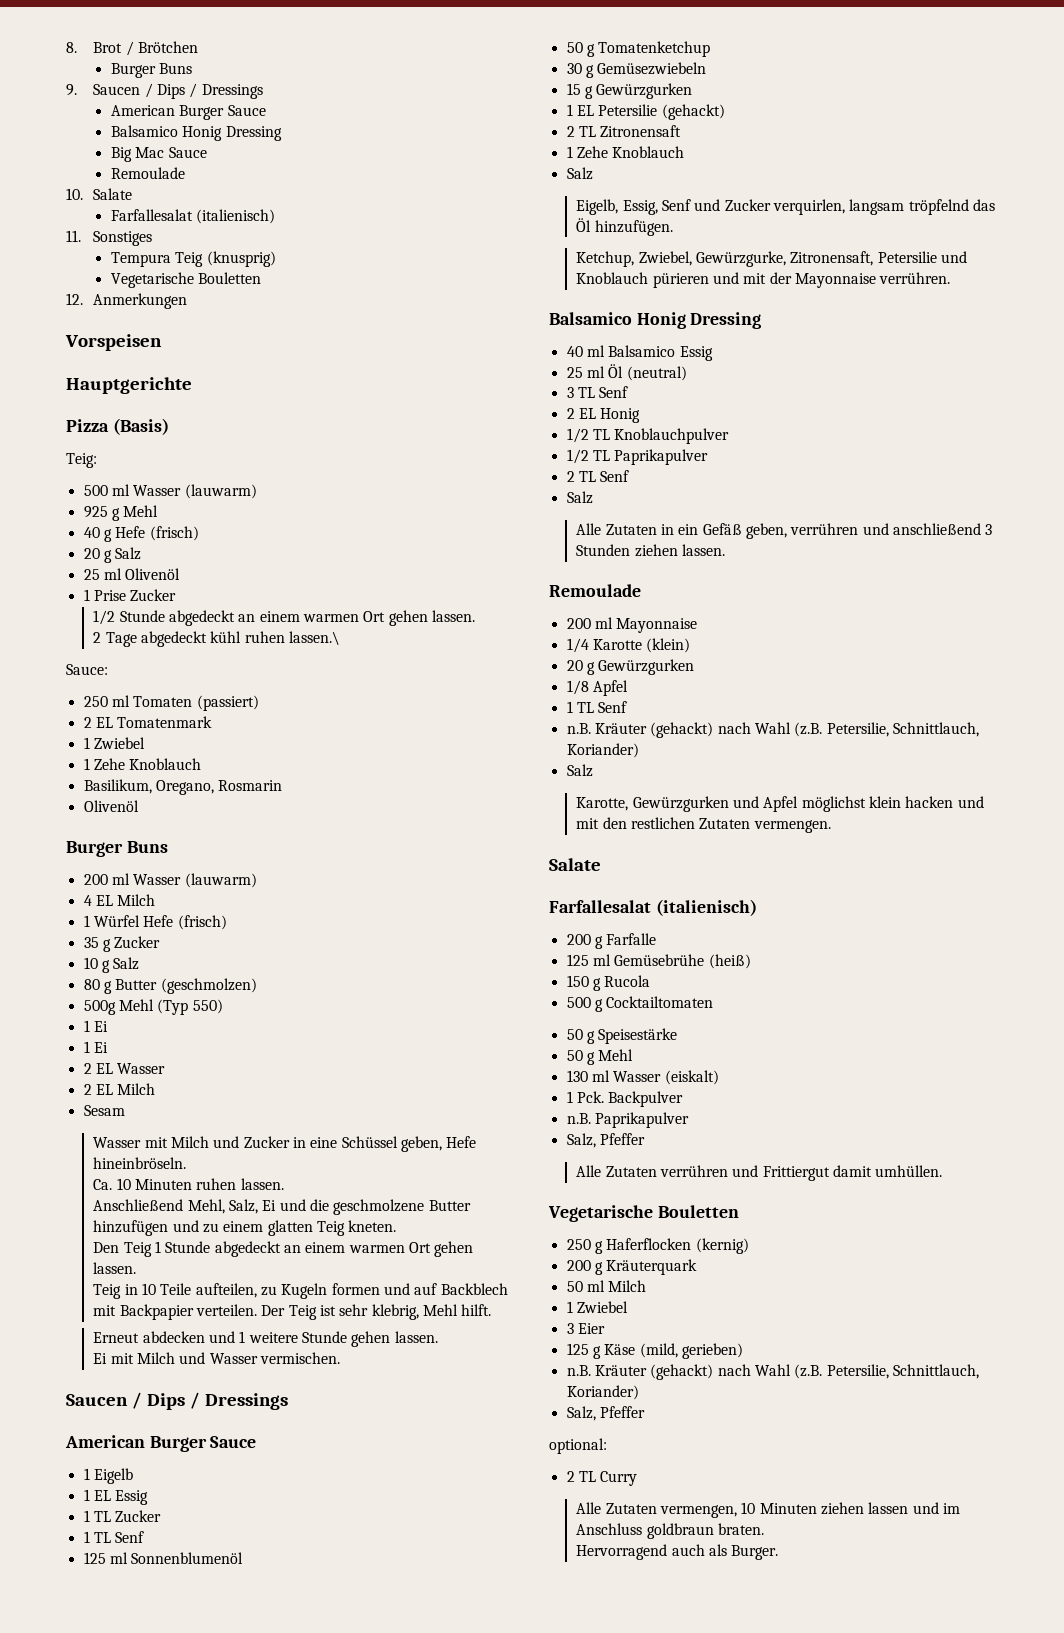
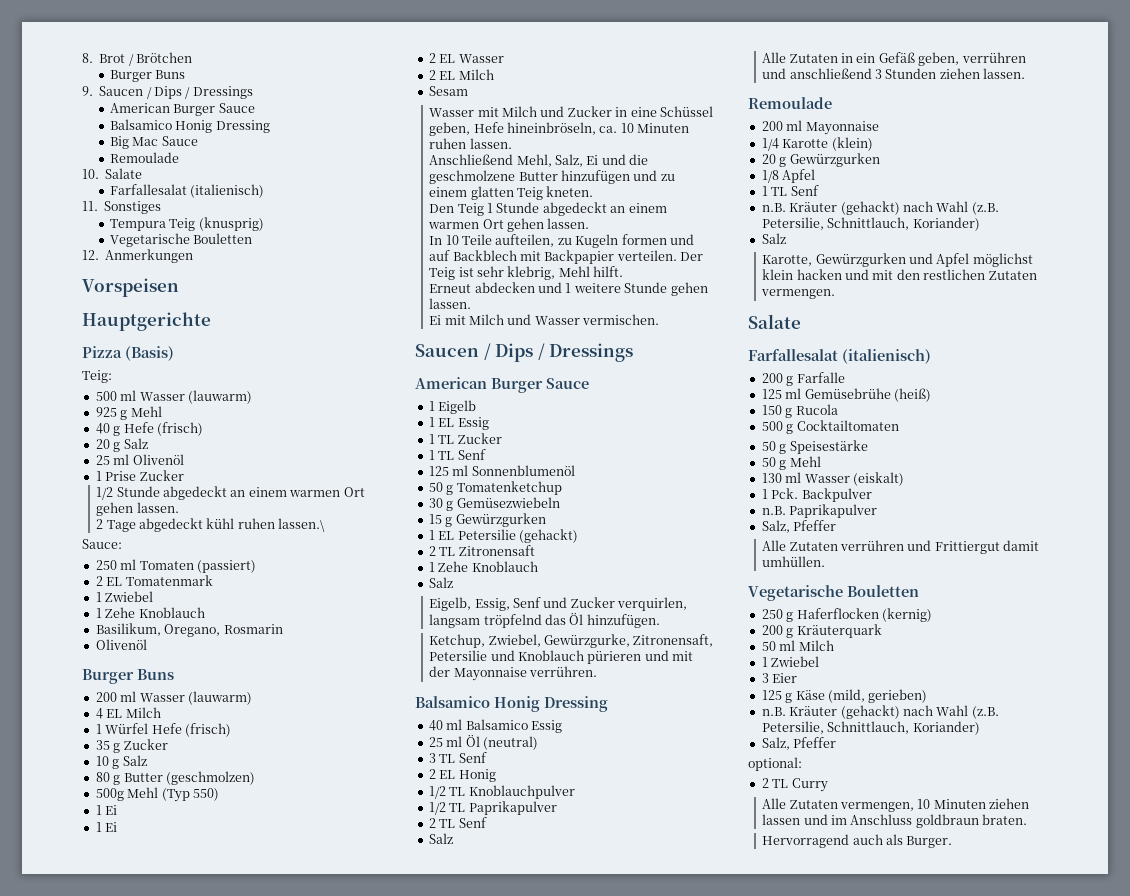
- Wasser mit Milch und Zucker in eine Schüssel geben, Hefe hineinbröseln.
- Ca. 10 Minuten ruhen lassen.
+ Wasser mit Milch und Zucker in eine Schüssel geben, Hefe hineinbröseln, ca. 10 Minuten ruhen lassen.
- Teig in 10 Teile aufteilen, zu Kugeln formen und auf Backblech mit Backpapier verteilen.
+ In 10 Teile aufteilen, zu Kugeln formen und auf Backblech mit Backpapier verteilen.

